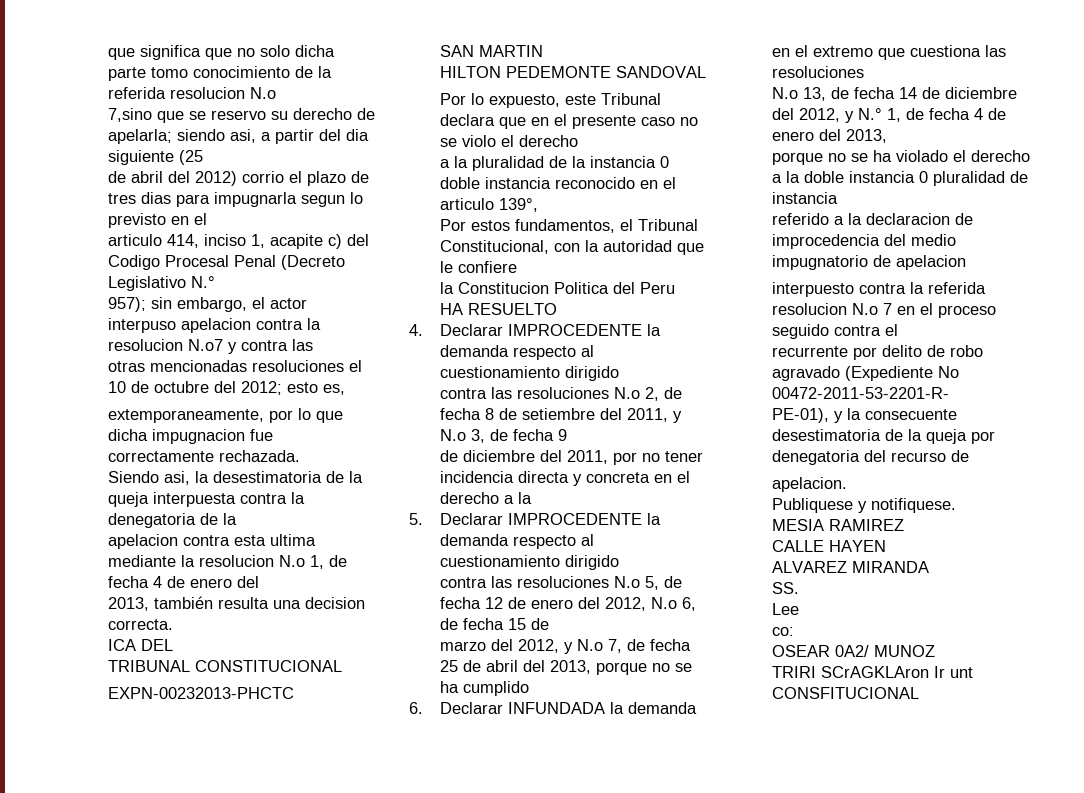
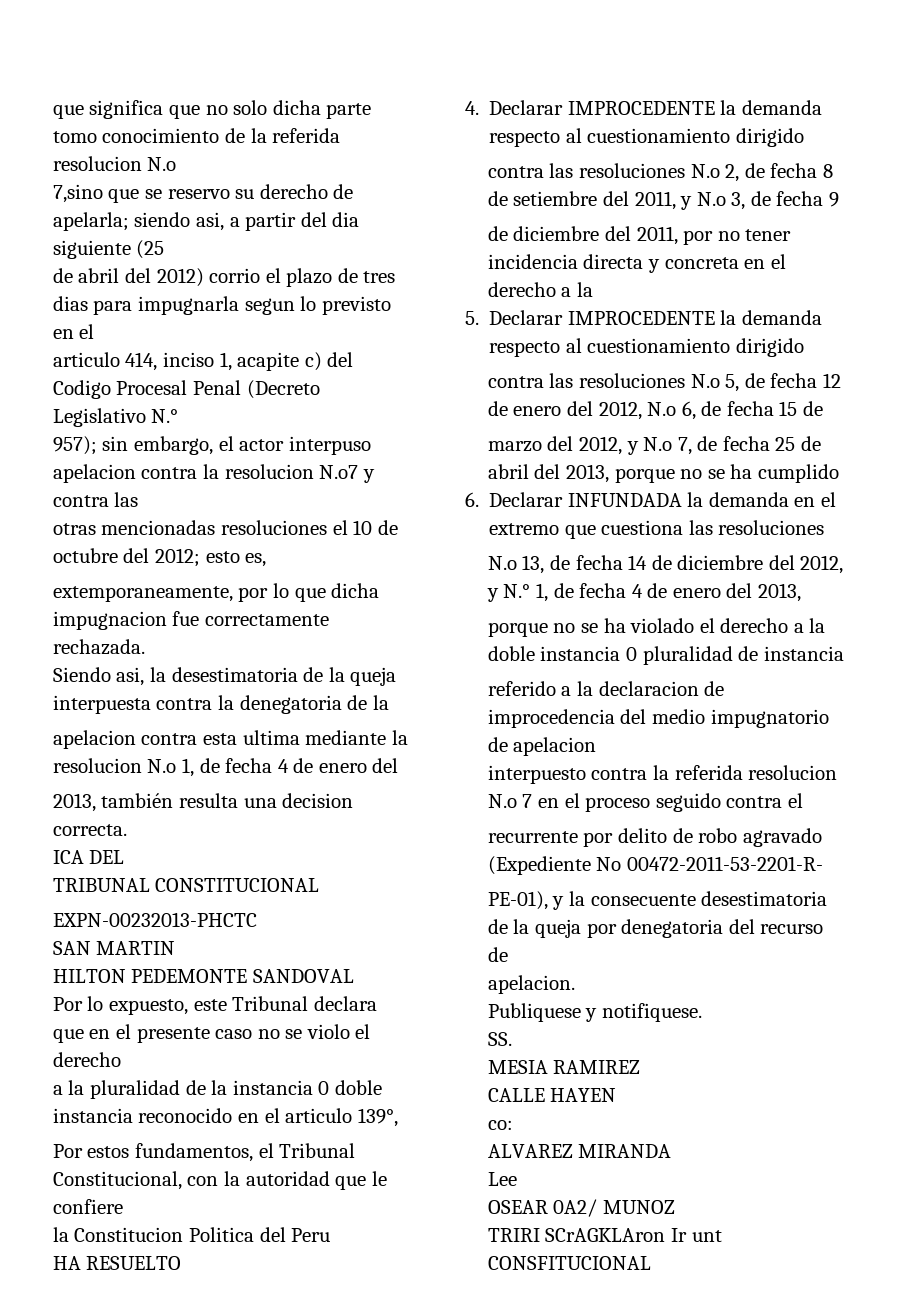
+ SS.
+ co:
- SS.
- co:

